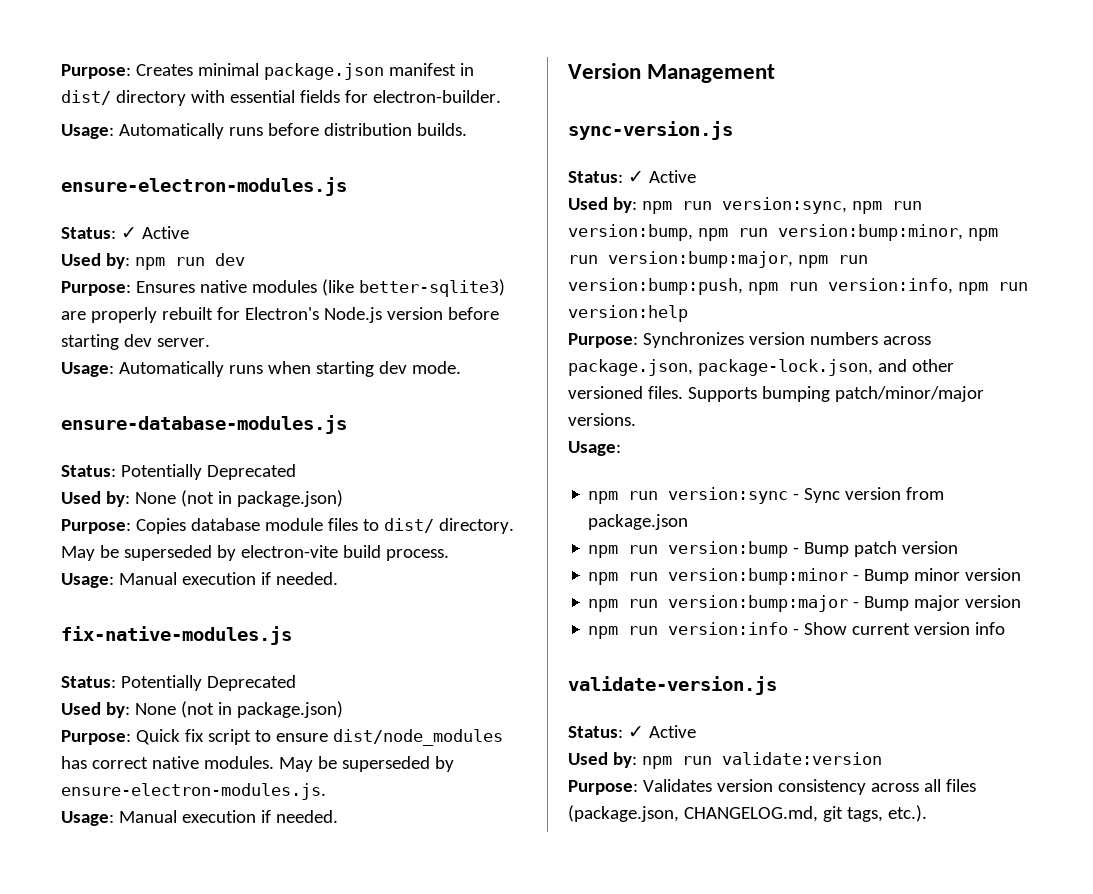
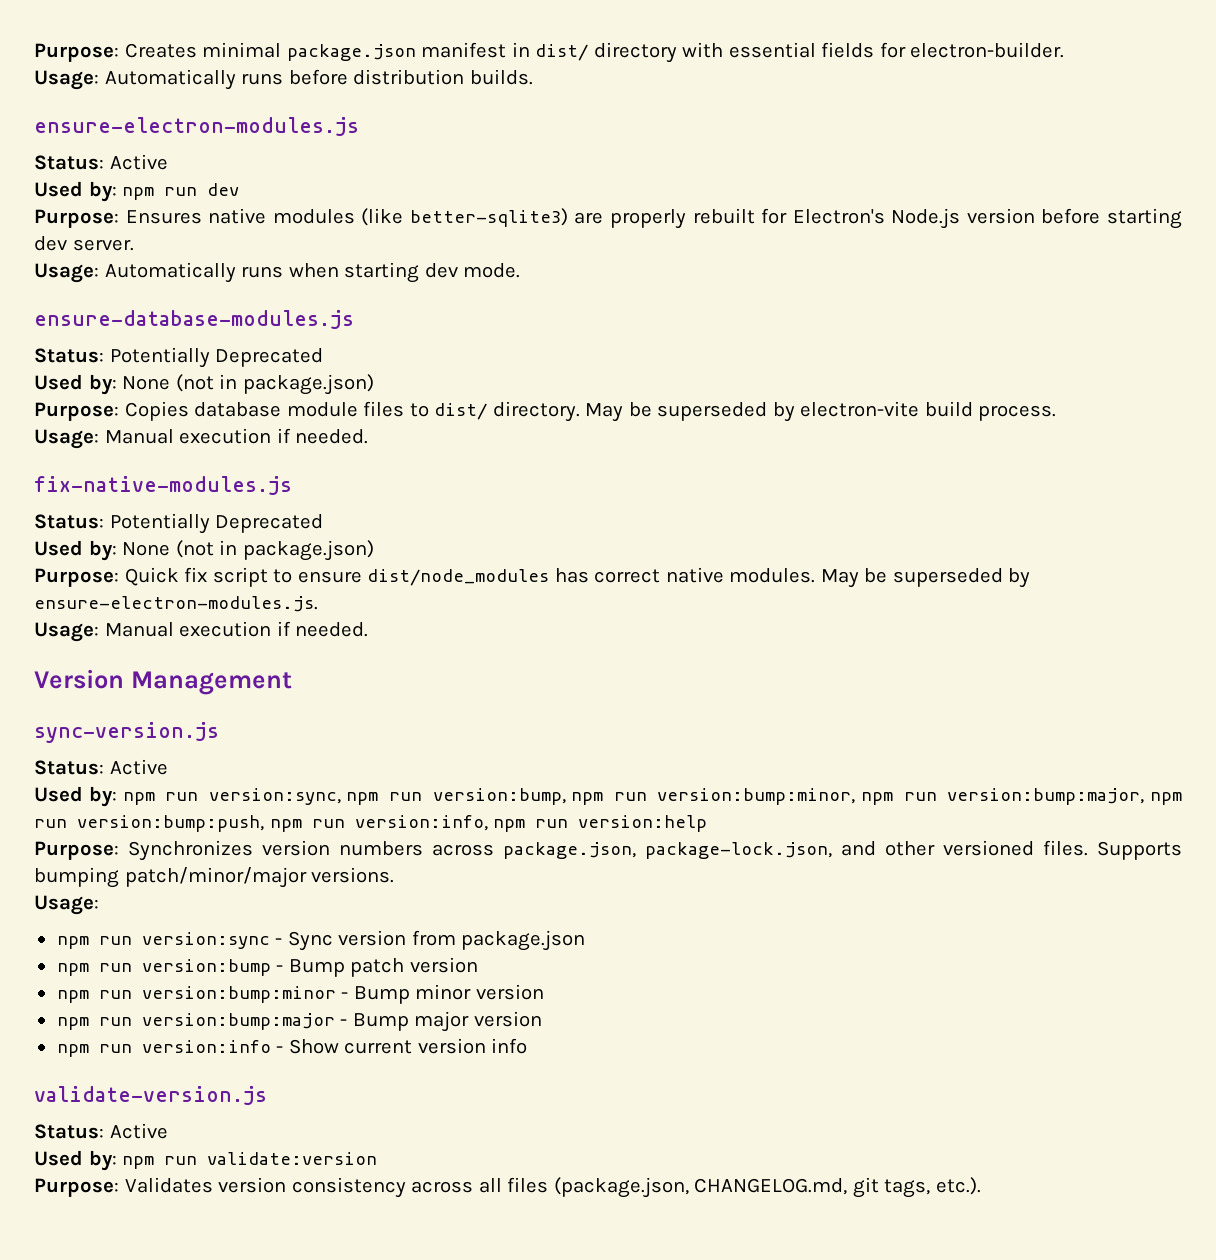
  ensure-electron-modules.js
- Status: ✓ Active
+ Status: Active
  sync-version.js
- Status: ✓ Active
+ Status: Active
  validate-version.js
- Status: ✓ Active
+ Status: Active

